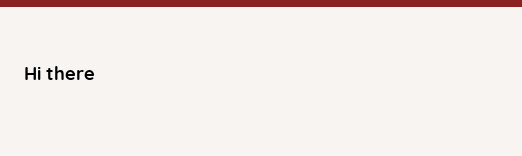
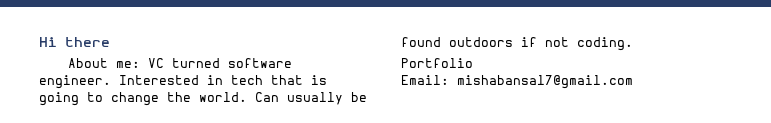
+ About me: VC turned software engineer. Interested in tech that is going to change the world. Can usually be found outdoors if not coding.
+ Portfolio
+ Email: mishabansal7@gmail.com

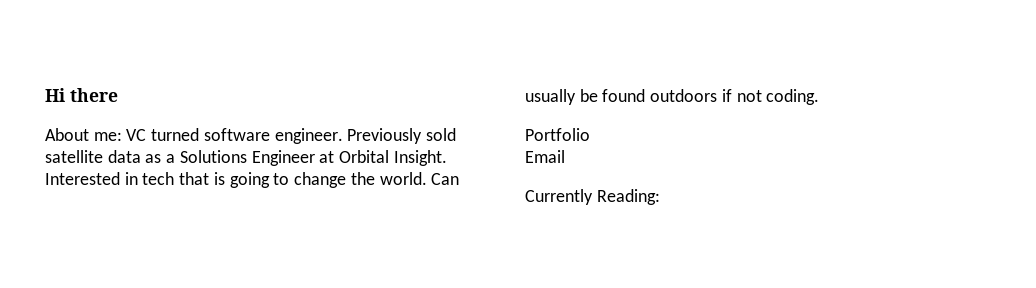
+ Previously sold satellite data as a Solutions Engineer at Orbital Insight.
- Email: mishabansal7@gmail.com
+ Email
+ Currently Reading:

